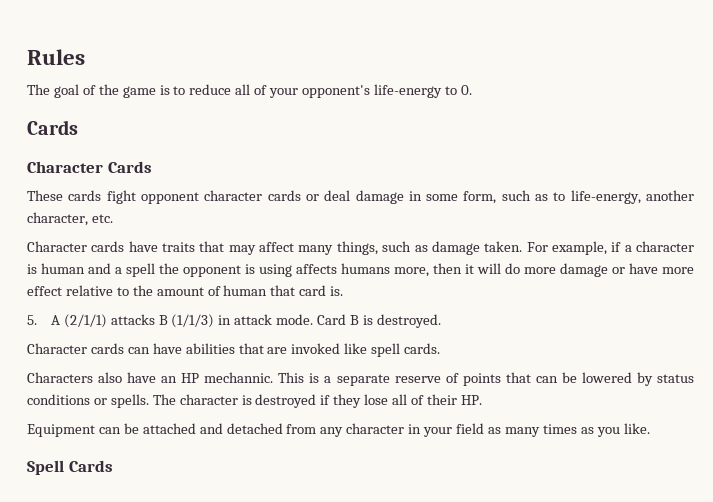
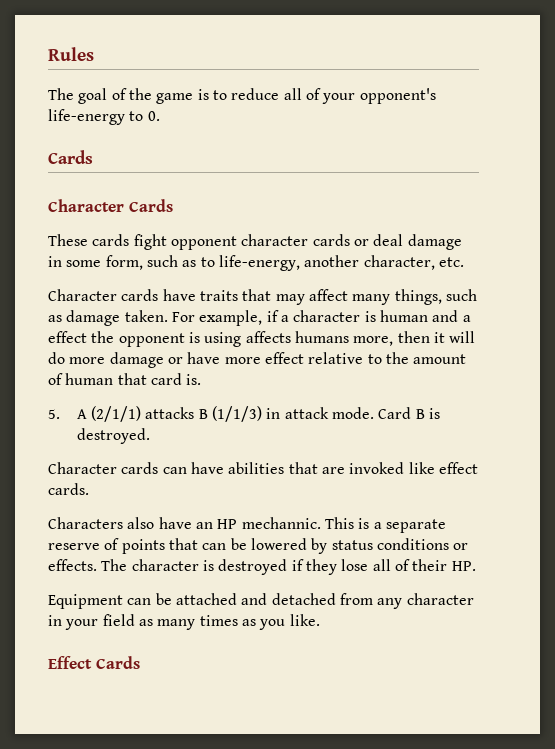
- For example, if a character is human and a spell the opponent is using affects humans more, then it will do more damage or have more effect relative to the amount of human that card is.
+ For example, if a character is human and a effect the opponent is using affects humans more, then it will do more damage or have more effect relative to the amount of human that card is.
- Character cards can have abilities that are invoked like spell cards.
+ Character cards can have abilities that are invoked like effect cards.
- This is a separate reserve of points that can be lowered by status conditions or spells.
+ This is a separate reserve of points that can be lowered by status conditions or effects.
- Spell Cards
+ Effect Cards

